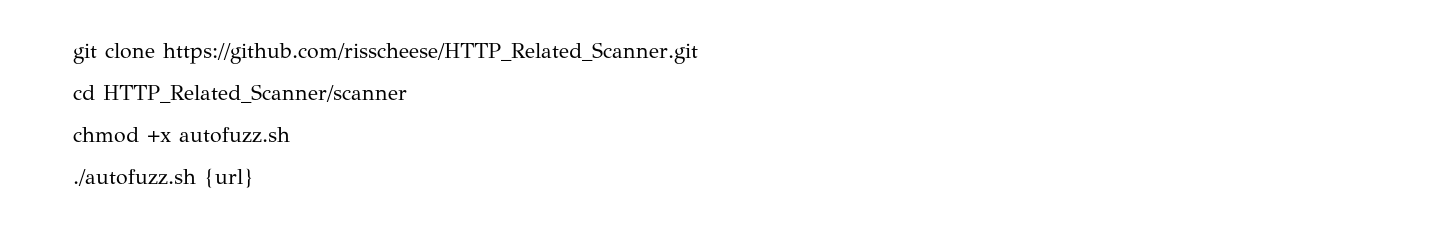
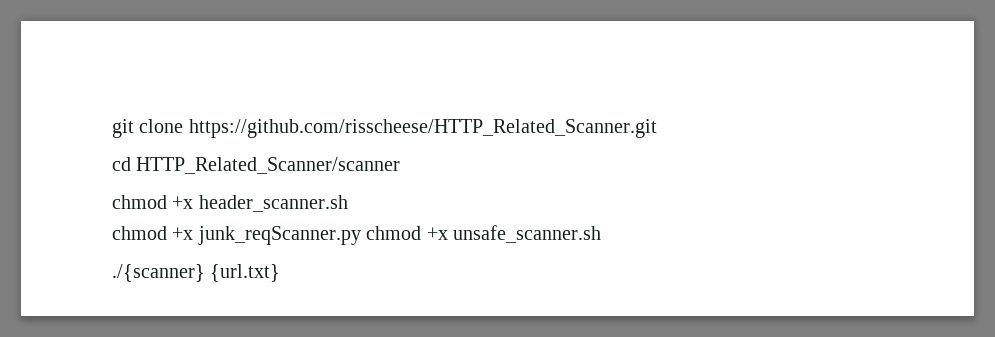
- chmod +x autofuzz.sh
- ./autofuzz.sh {url}
+ chmod +x header_scanner.sh
+ chmod +x junk_reqScanner.py chmod +x unsafe_scanner.sh
+ ./{scanner} {url.txt}

